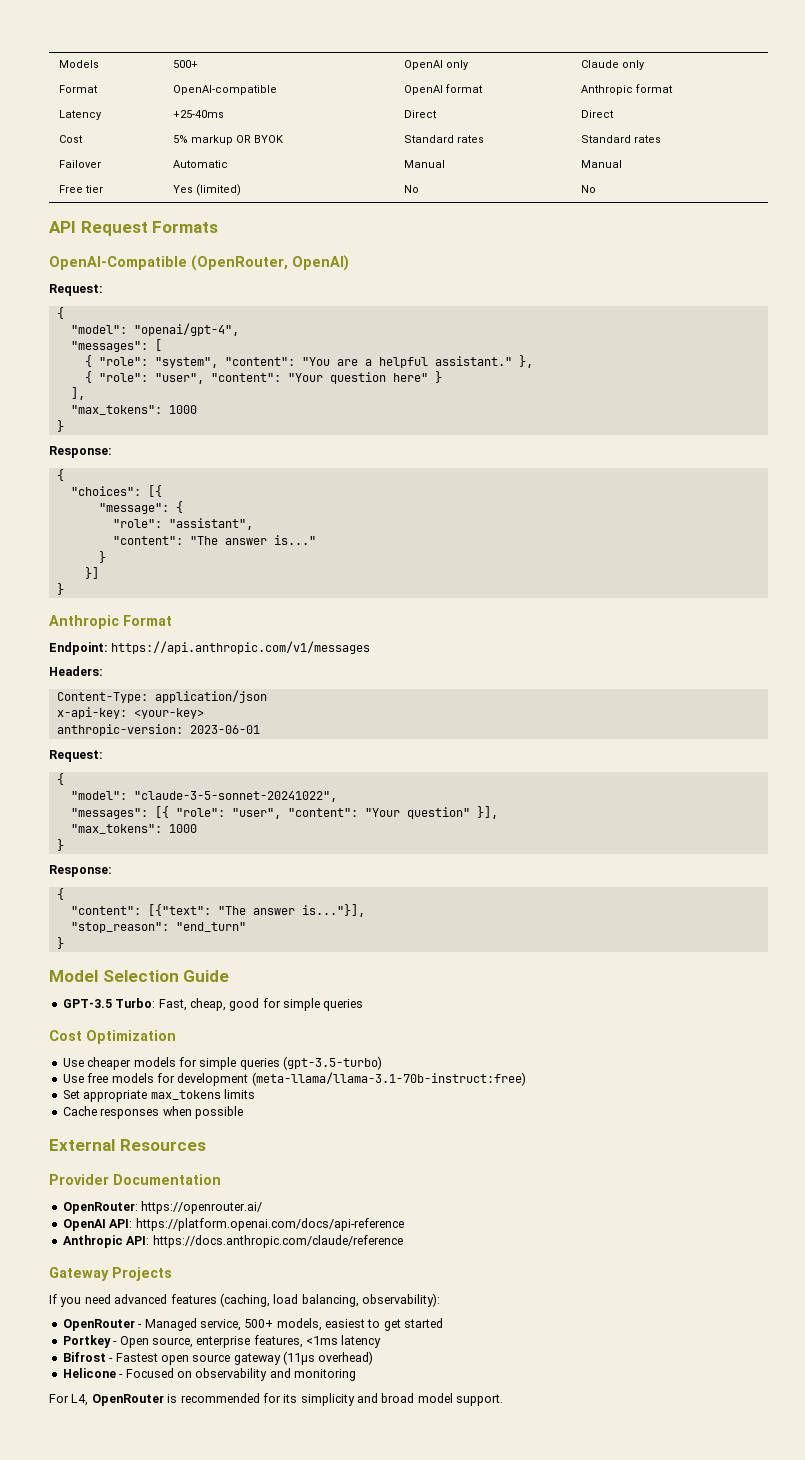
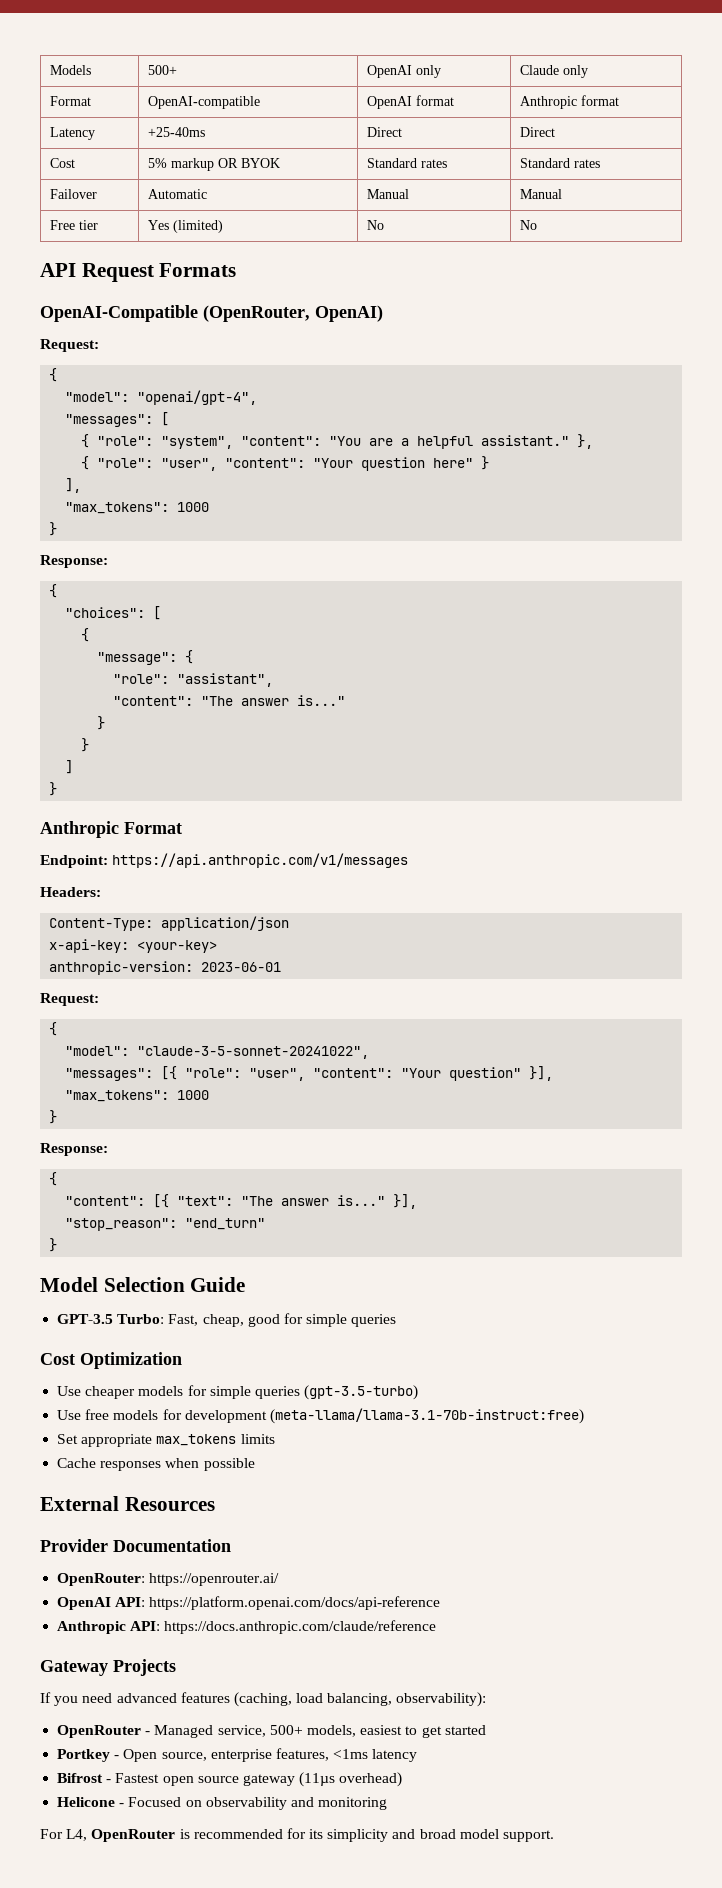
- "choices": [{
+ "choices": [
+ {
  "content": "The answer is..."
  }
- }]
+ }
+ ]
- "content": [{"text": "The answer is..."}],
+ "content": [{ "text": "The answer is..." }],

